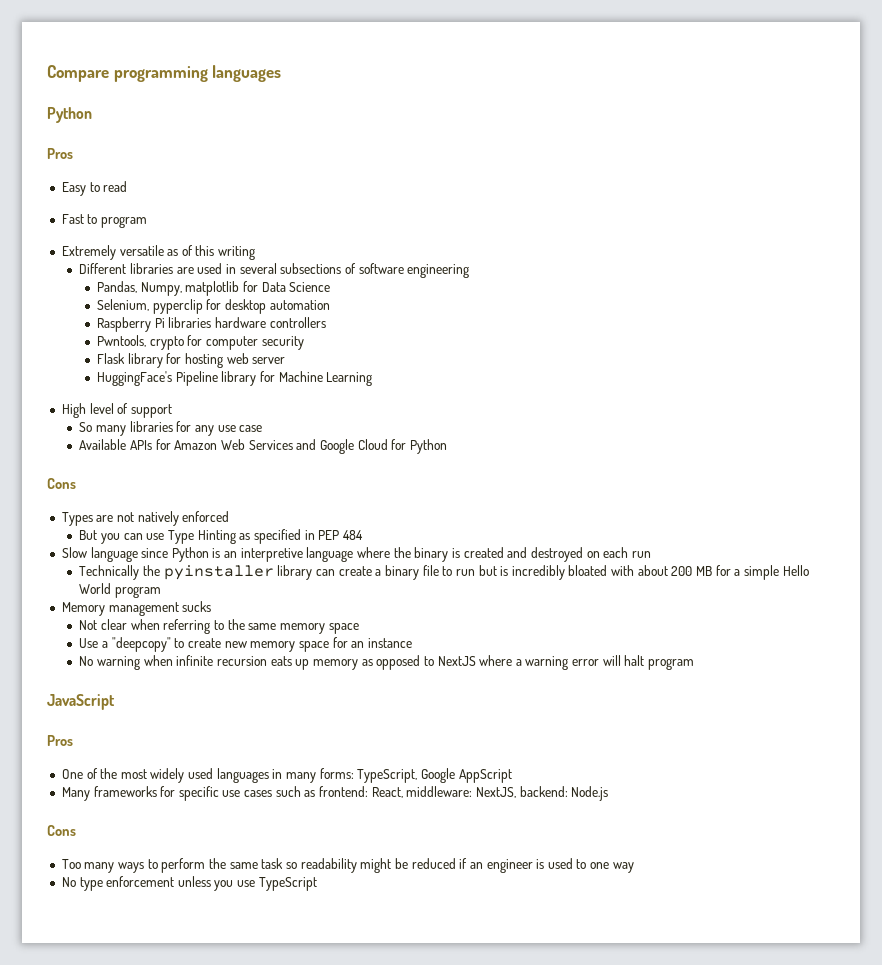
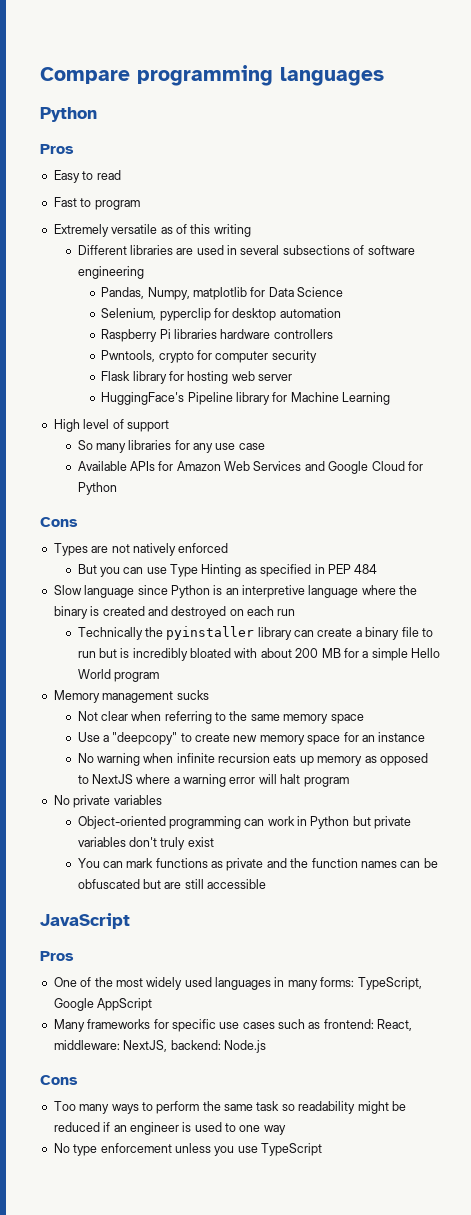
+ No private variables
+ Object-oriented programming can work in Python but private variables don't truly exist
+ You can mark functions as private and the function names can be obfuscated but are still accessible

